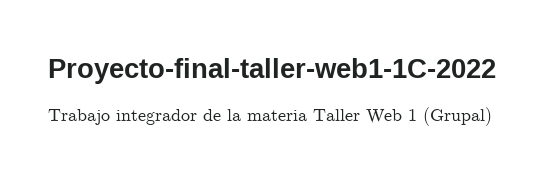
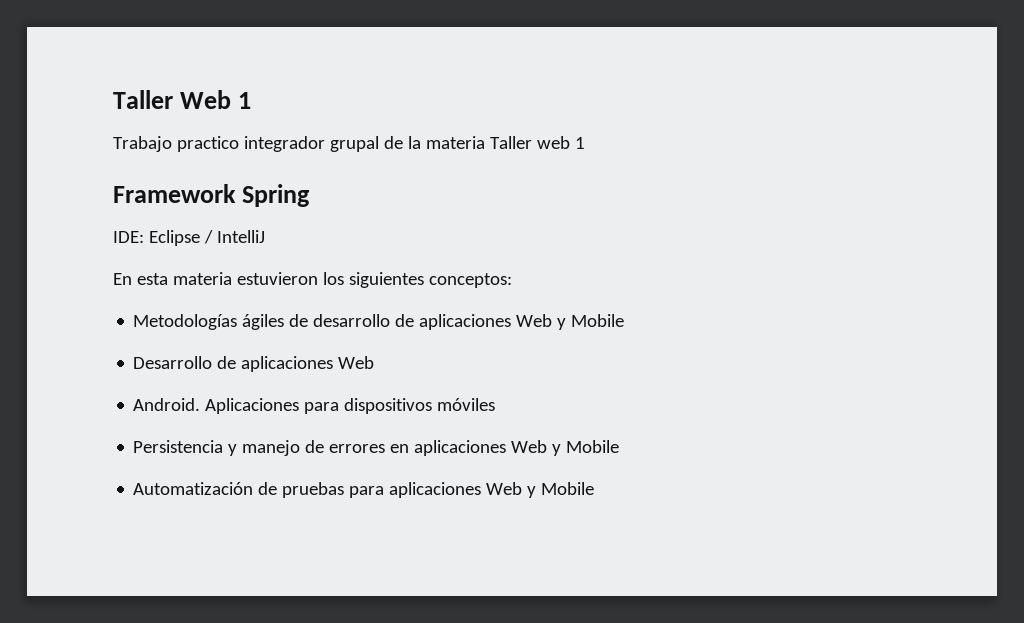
- Proyecto-final-taller-web1-1C-2022
- Trabajo integrador de la materia Taller Web 1 (Grupal)
+ Taller Web 1
+ Trabajo practico integrador grupal de la materia Taller web 1
+ Framework Spring
+ IDE: Eclipse / IntelliJ
+ En esta materia estuvieron los siguientes conceptos:
+ Metodologías ágiles de desarrollo de aplicaciones Web y Mobile
+ Desarrollo de aplicaciones Web
+ Android. Aplicaciones para dispositivos móviles
+ Persistencia y manejo de errores en aplicaciones Web y Mobile
+ Automatización de pruebas para aplicaciones Web y Mobile

